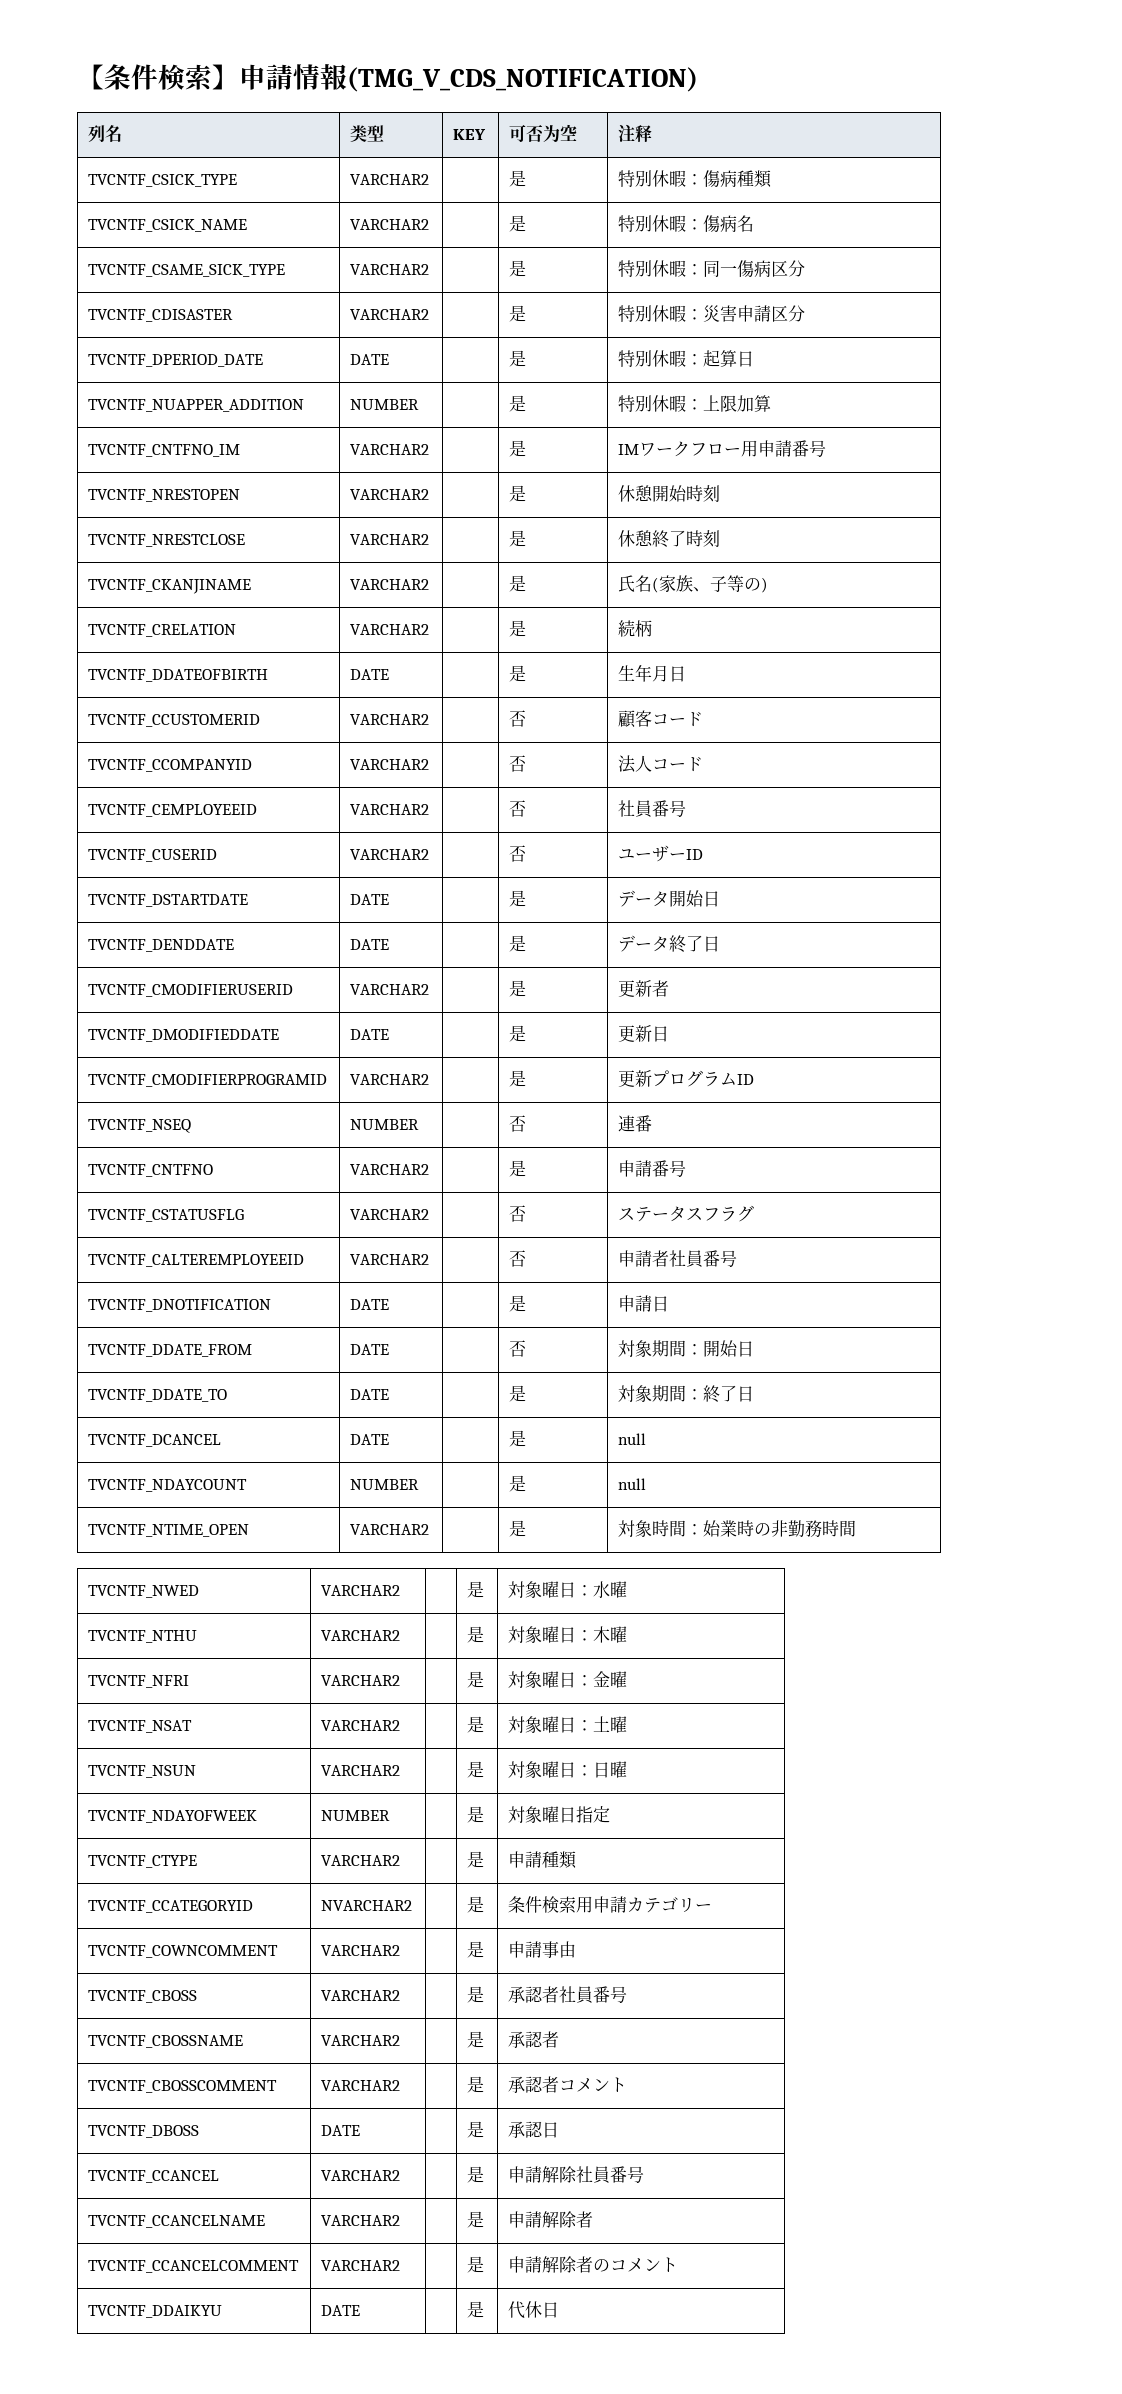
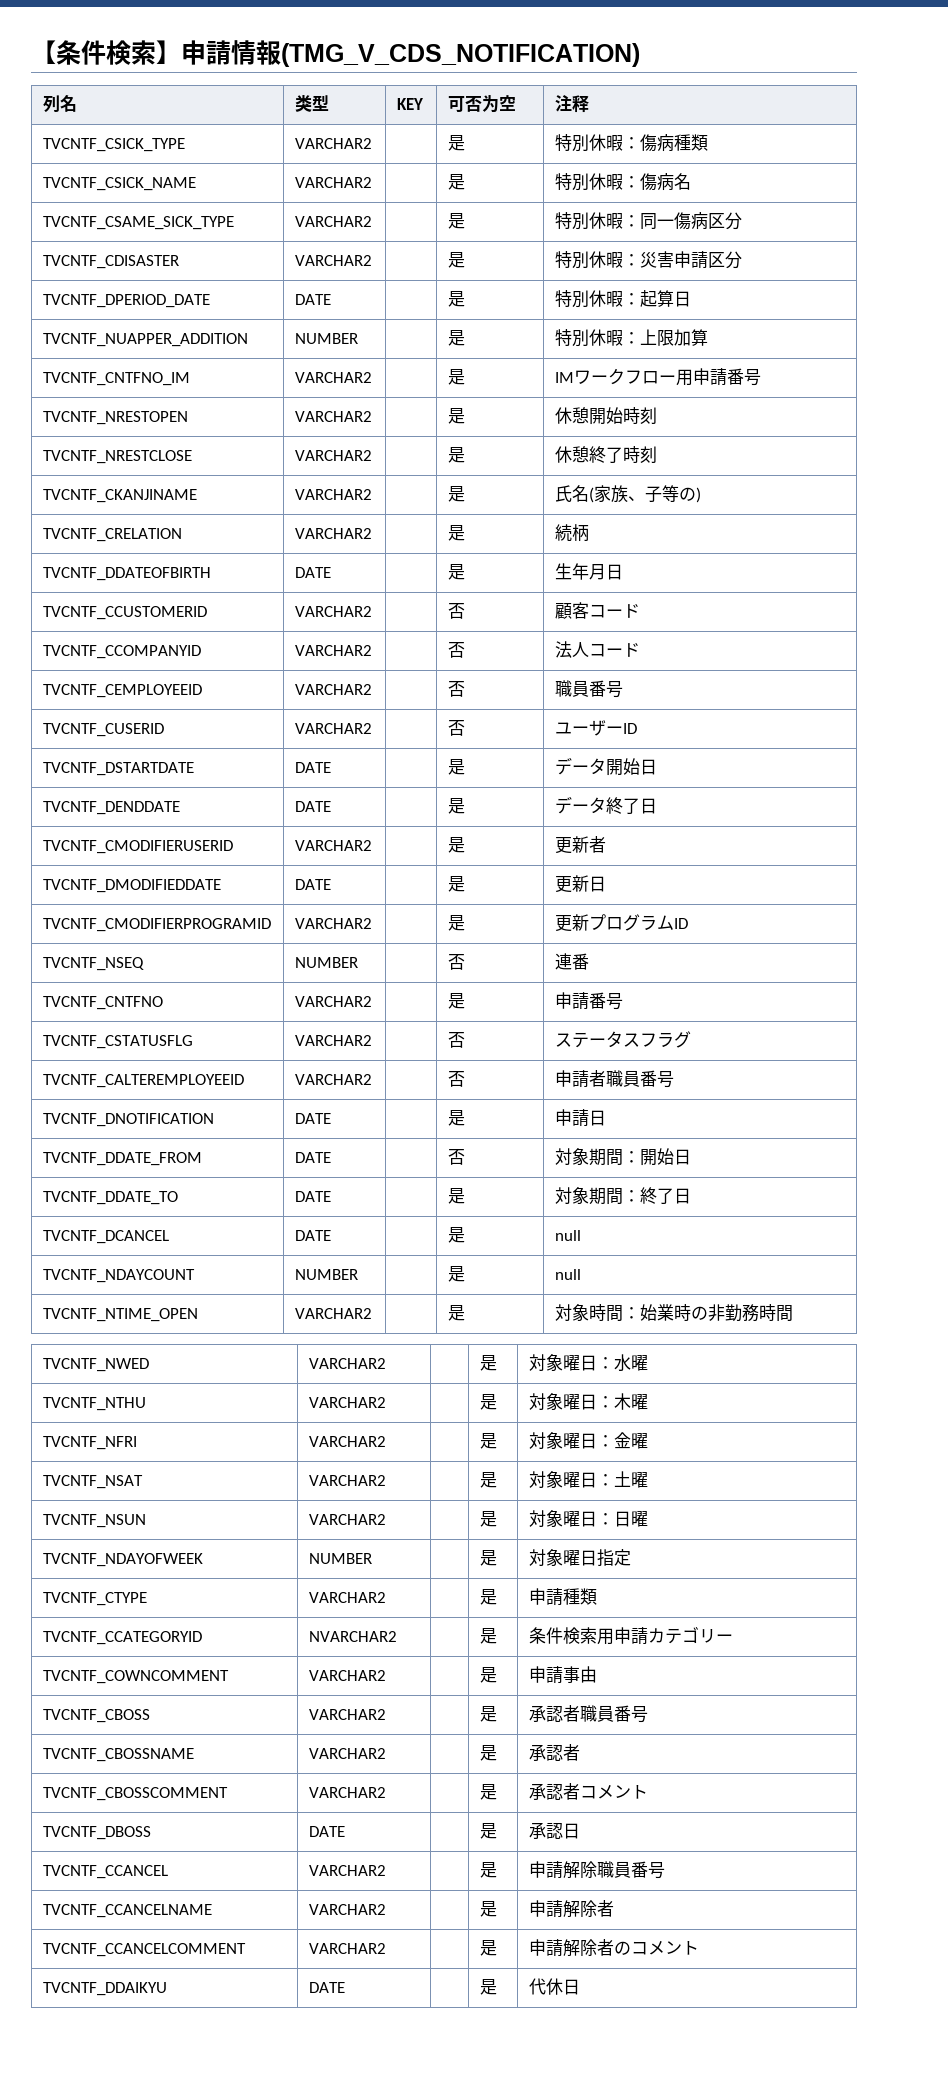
- TVCNTF_CEMPLOYEEID | VARCHAR2 | | 否 | 社員番号
+ TVCNTF_CEMPLOYEEID | VARCHAR2 | | 否 | 職員番号
- TVCNTF_CALTEREMPLOYEEID | VARCHAR2 | | 否 | 申請者社員番号
+ TVCNTF_CALTEREMPLOYEEID | VARCHAR2 | | 否 | 申請者職員番号
- TVCNTF_CBOSS | VARCHAR2 | | 是 | 承認者社員番号
+ TVCNTF_CBOSS | VARCHAR2 | | 是 | 承認者職員番号
- TVCNTF_CCANCEL | VARCHAR2 | | 是 | 申請解除社員番号
+ TVCNTF_CCANCEL | VARCHAR2 | | 是 | 申請解除職員番号

